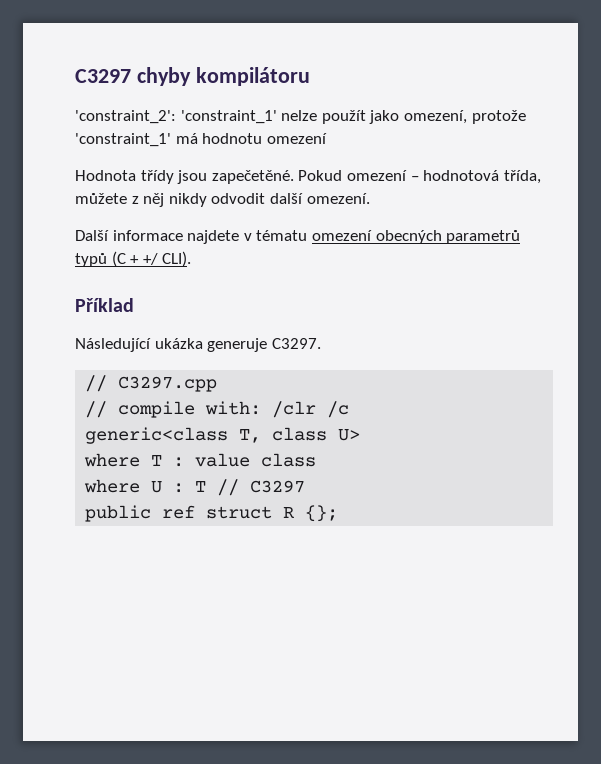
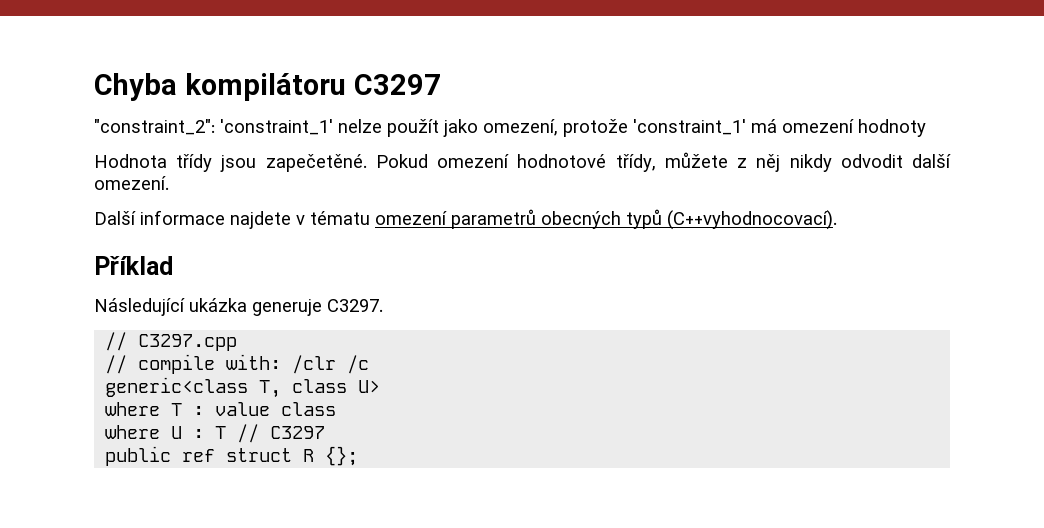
- C3297 chyby kompilátoru
- 'constraint_2': 'constraint_1' nelze použít jako omezení, protože 'constraint_1' má hodnotu omezení
+ Chyba kompilátoru C3297
+ "constraint_2": 'constraint_1' nelze použít jako omezení, protože 'constraint_1' má omezení hodnoty
- Pokud omezení – hodnotová třída, můžete z něj nikdy odvodit další omezení.
+ Pokud omezení hodnotové třídy, můžete z něj nikdy odvodit další omezení.
- Další informace najdete v tématu omezení obecných parametrů typů (C + +/ CLI).
+ Další informace najdete v tématu omezení parametrů obecných typů (C++vyhodnocovací).

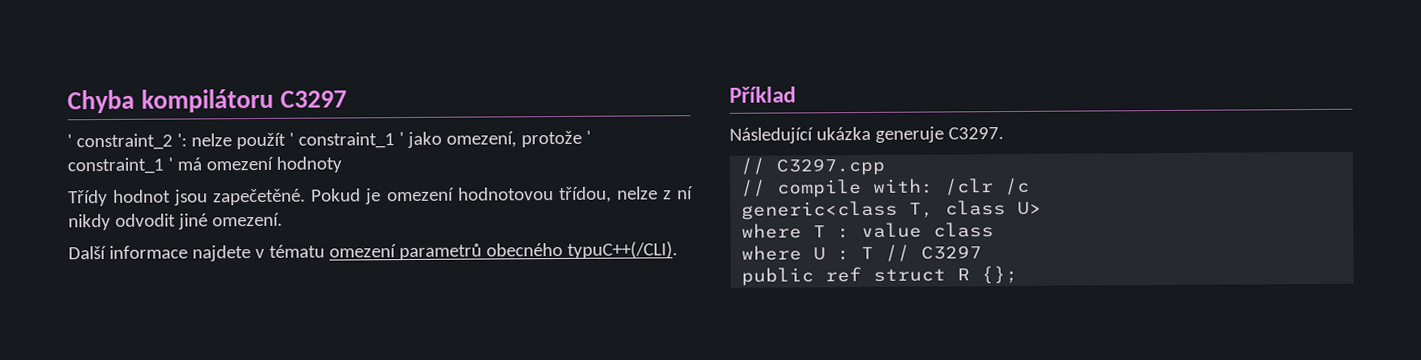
- "constraint_2": 'constraint_1' nelze použít jako omezení, protože 'constraint_1' má omezení hodnoty
+ ' constraint_2 ': nelze použít ' constraint_1 ' jako omezení, protože ' constraint_1 ' má omezení hodnoty
- Hodnota třídy jsou zapečetěné.
+ Třídy hodnot jsou zapečetěné.
- Pokud omezení hodnotové třídy, můžete z něj nikdy odvodit další omezení.
+ Pokud je omezení hodnotovou třídou, nelze z ní nikdy odvodit jiné omezení.
- Další informace najdete v tématu omezení parametrů obecných typů (C++vyhodnocovací).
+ Další informace najdete v tématu omezení parametrů obecného typuC++(/CLI).

